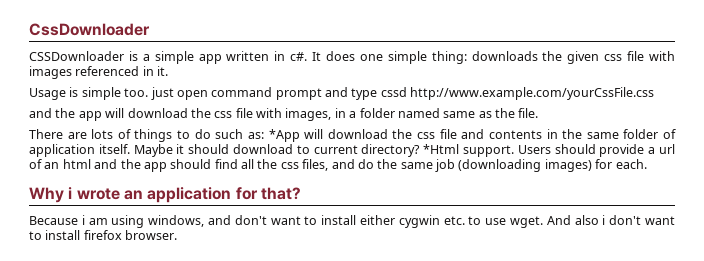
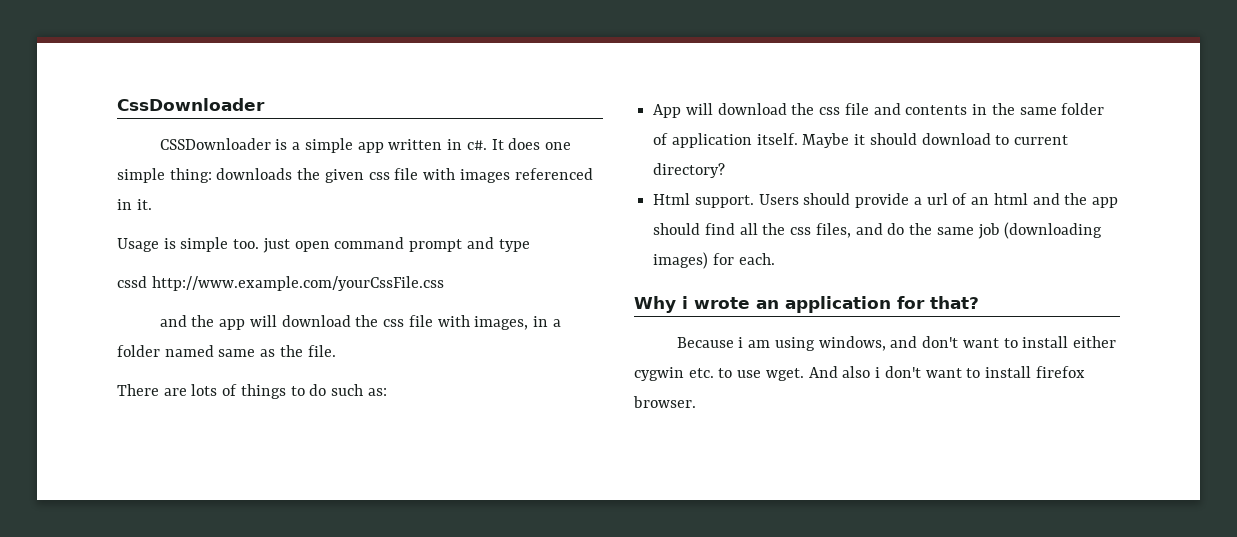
- Usage is simple too. just open command prompt and type cssd http://www.example.com/yourCssFile.css
+ Usage is simple too. just open command prompt and type
+ cssd http://www.example.com/yourCssFile.css
- There are lots of things to do such as: *App will download the css file and contents in the same folder of application itself.
+ There are lots of things to do such as:
+ App will download the css file and contents in the same folder of application itself.
- Maybe it should download to current directory? *Html support.
+ Maybe it should download to current directory?
+ Html support.

